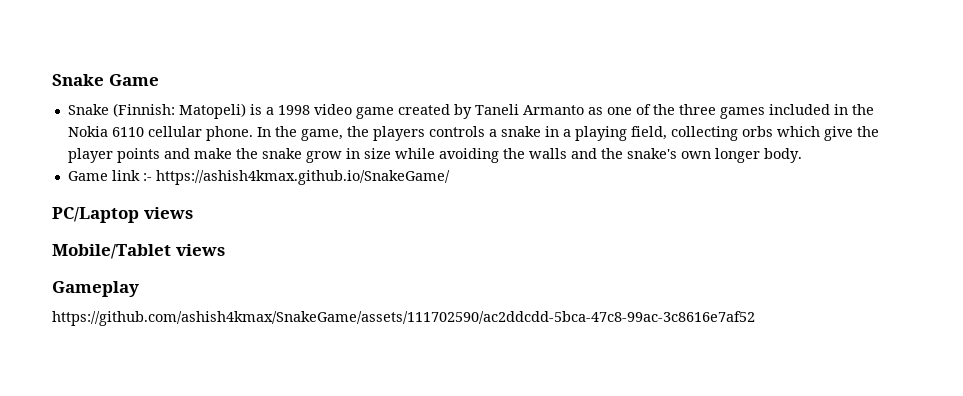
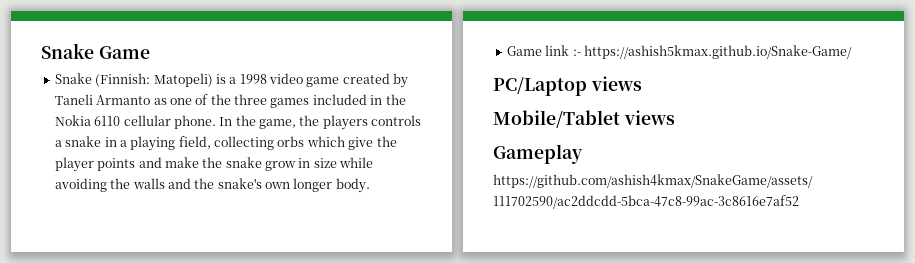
- Game link :- https://ashish4kmax.github.io/SnakeGame/
+ Game link :- https://ashish5kmax.github.io/Snake-Game/

